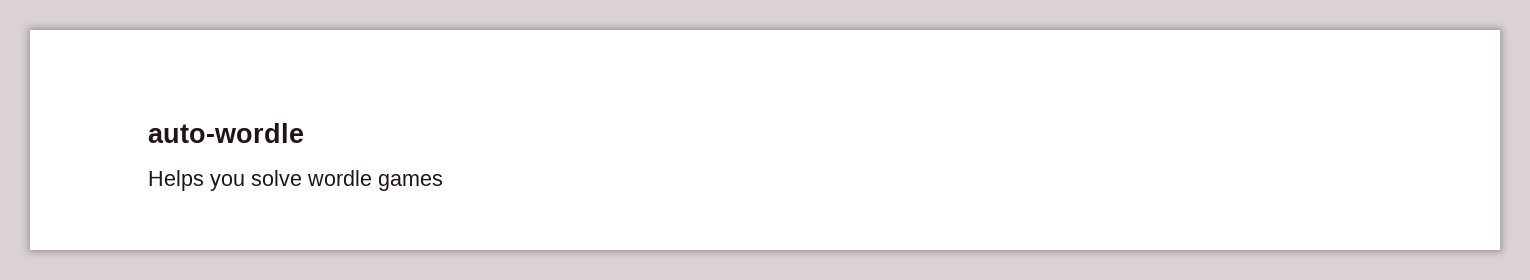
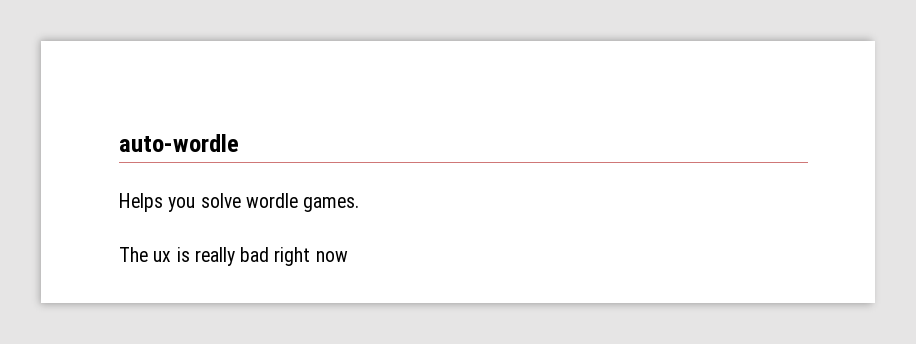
- Helps you solve wordle games
+ Helps you solve wordle games.
+ The ux is really bad right now

